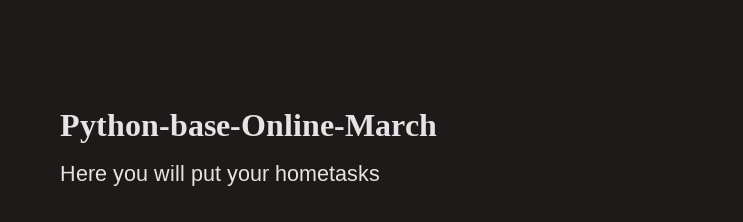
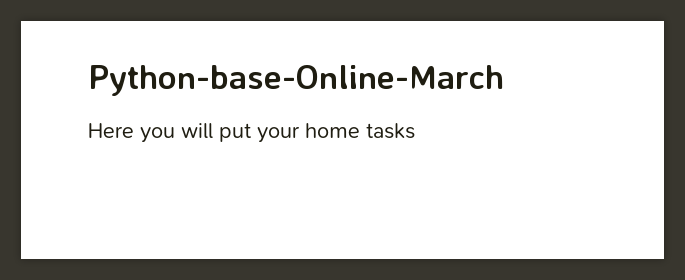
- Here you will put your hometasks
+ Here you will put your home tasks

